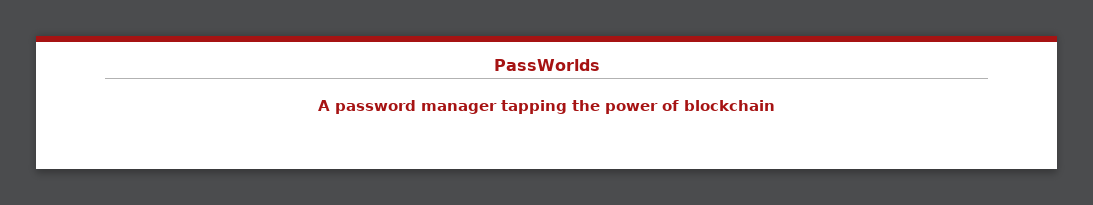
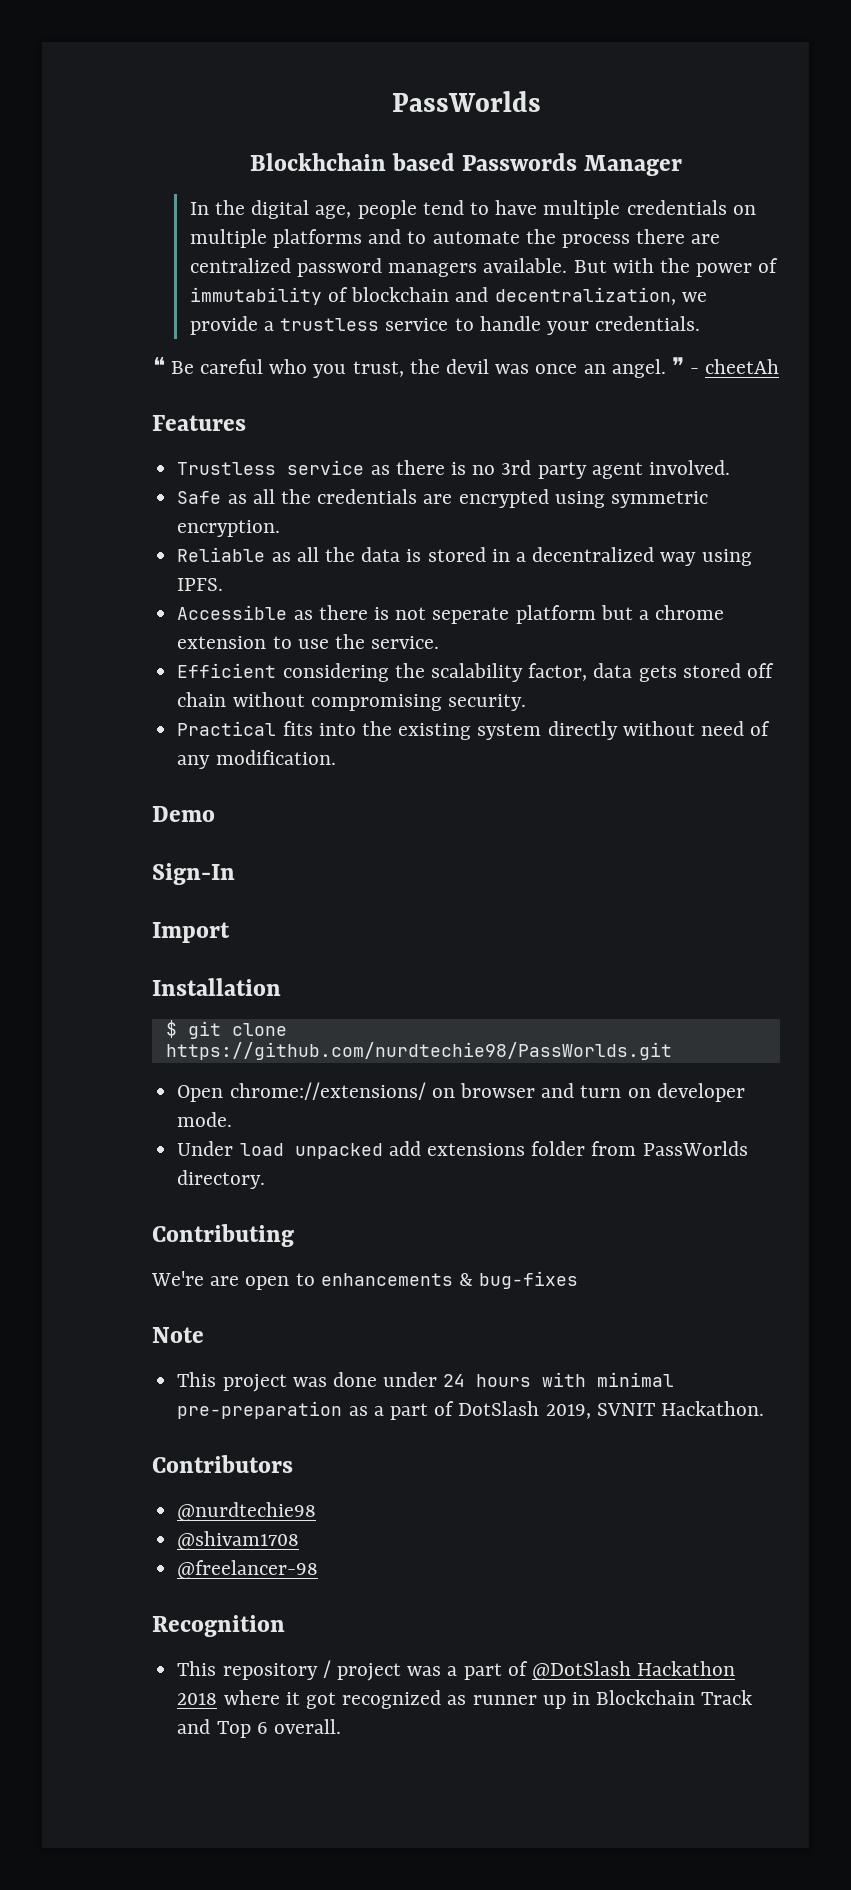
- A password manager tapping the power of blockchain
+ Blockhchain based Passwords Manager
+ In the digital age, people tend to have multiple credentials on multiple platforms and to automate the process there are centralized password managers available. But with the power of immutability of blockchain and decentralization, we provide a trustless service to handle your credentials.
+ ❝ Be careful who you trust, the devil was once an angel. ❞ - cheetAh
+ Features
+ Trustless service as there is no 3rd party agent involved.
+ Safe as all the credentials are encrypted using symmetric encryption.
+ Reliable as all the data is stored in a decentralized way using IPFS.
+ Accessible as there is not seperate platform but a chrome extension to use the service.
+ Efficient considering the scalability factor, data gets stored off chain without compromising security.
+ Practical fits into the existing system directly without need of any modification.
+ Demo
+ Sign-In
+ Import
+ Installation
+ $ git clone https://github.com/nurdtechie98/PassWorlds.git
+ Open chrome://extensions/ on browser and turn on developer mode.
+ Under load unpacked add extensions folder from PassWorlds directory.
+ Contributing
+ We're are open to enhancements & bug-fixes
+ Note
+ This project was done under 24 hours with minimal pre-preparation as a part of DotSlash 2019, SVNIT Hackathon.
+ Contributors
+ @nurdtechie98
+ @shivam1708
+ @freelancer-98
+ Recognition
+ This repository / project was a part of @DotSlash Hackathon 2018 where it got recognized as runner up in Blockchain Track and Top 6 overall.

